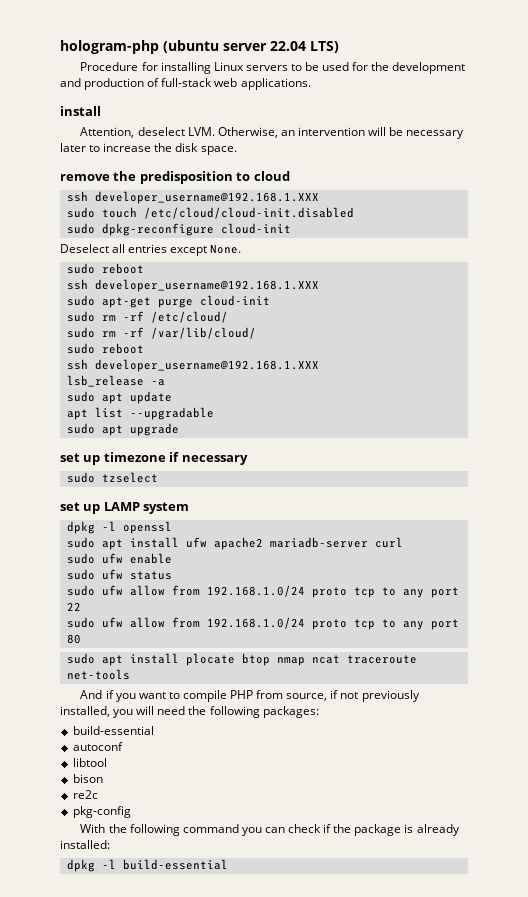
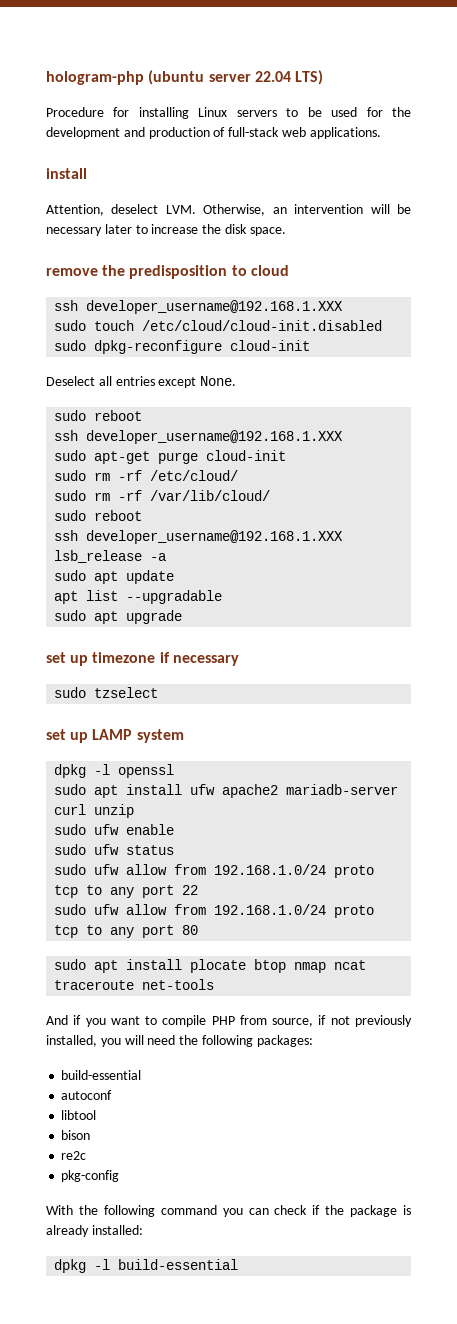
- sudo apt install ufw apache2 mariadb-server curl
+ sudo apt install ufw apache2 mariadb-server curl unzip

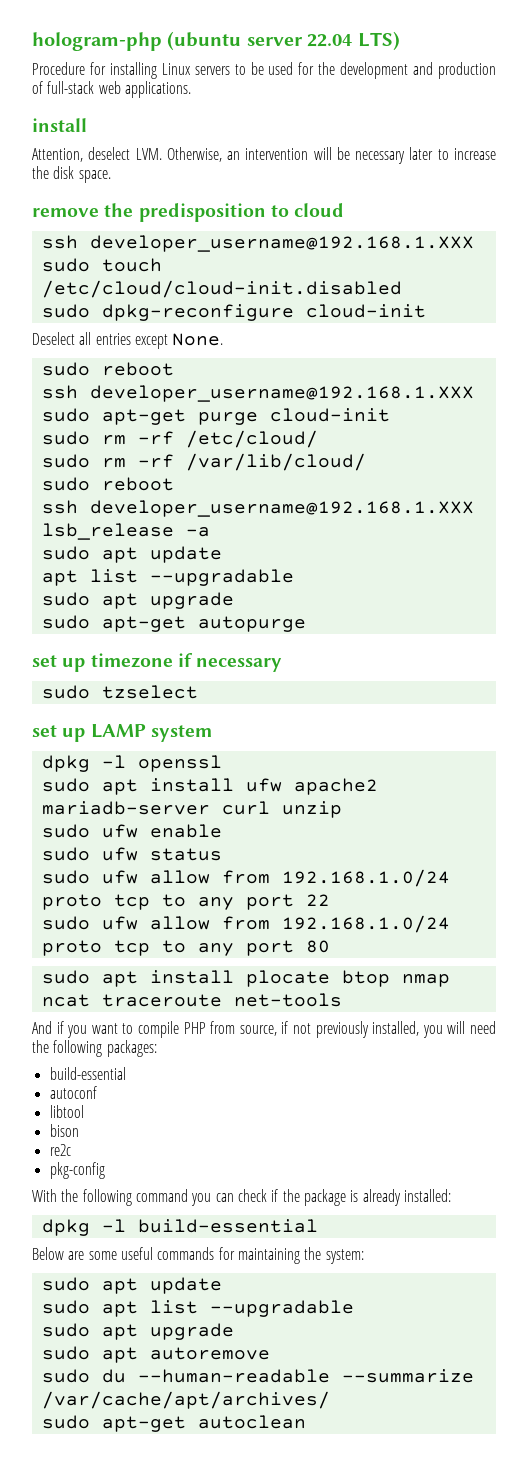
+ sudo apt-get autopurge
+ Below are some useful commands for maintaining the system:
+ sudo apt update
+ sudo apt list --upgradable
+ sudo apt upgrade
+ sudo apt autoremove
+ sudo du --human-readable --summarize /var/cache/apt/archives/
+ sudo apt-get autoclean

